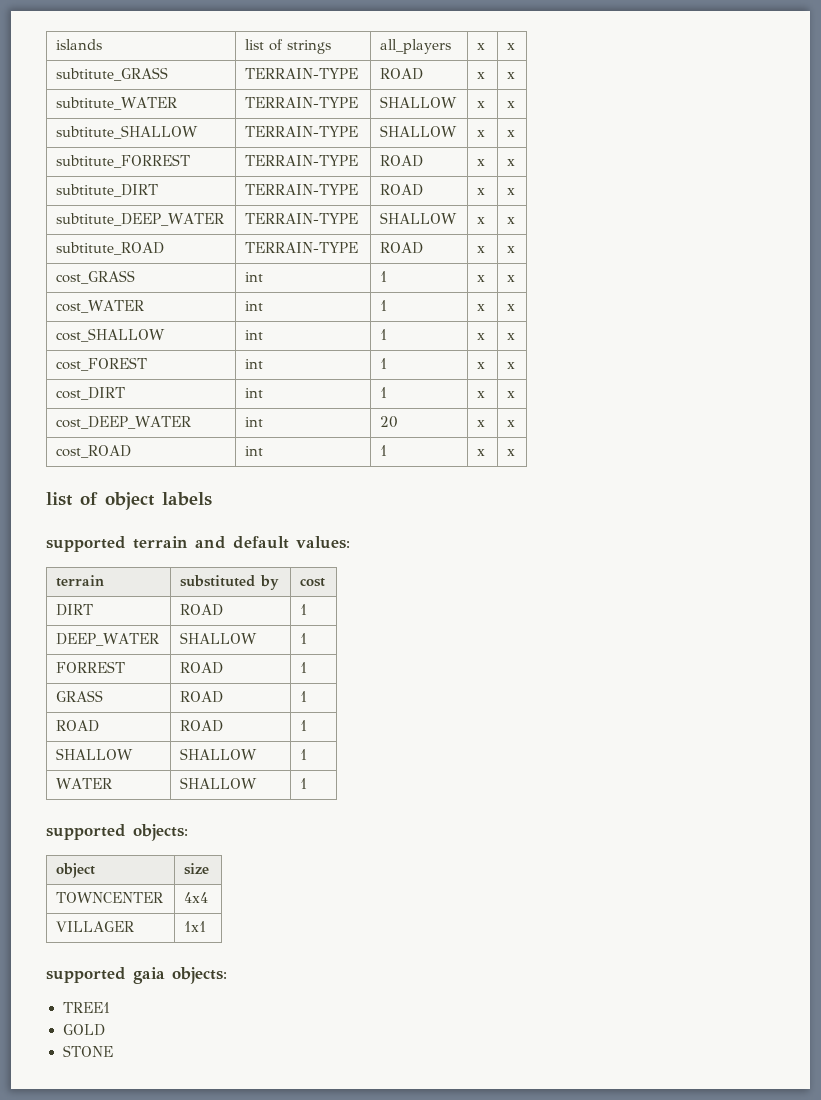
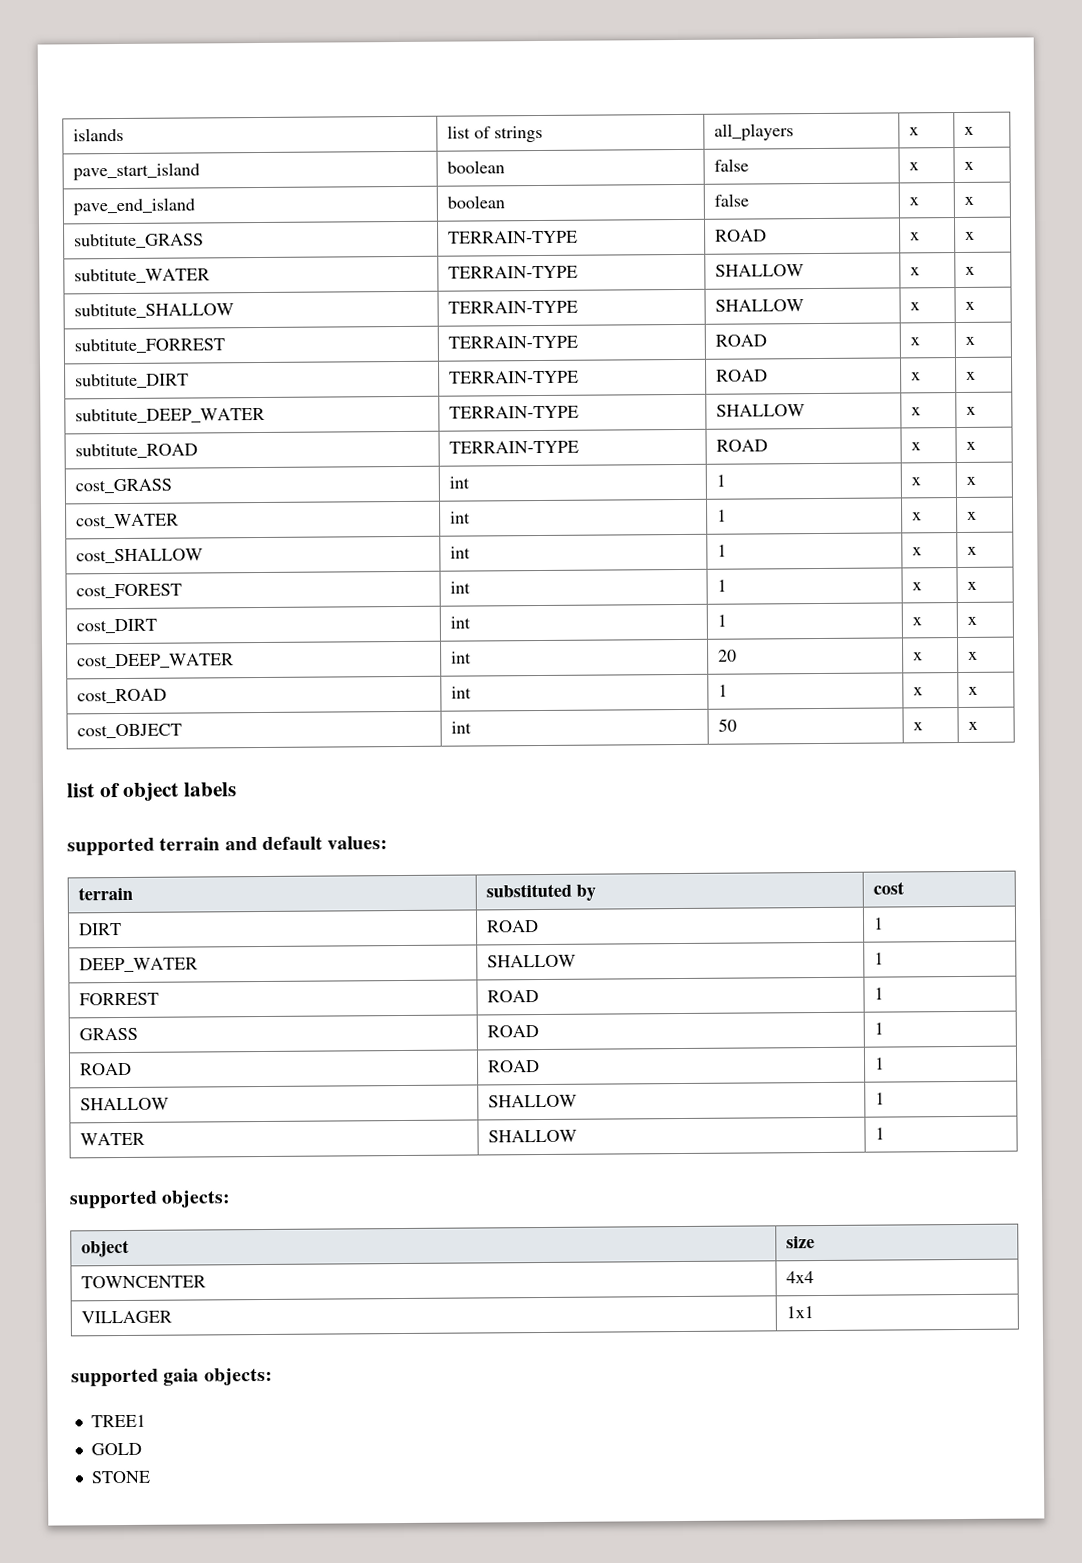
+ pave_start_island | boolean | false | x | x
+ pave_end_island | boolean | false | x | x
+ cost_OBJECT | int | 50 | x | x

